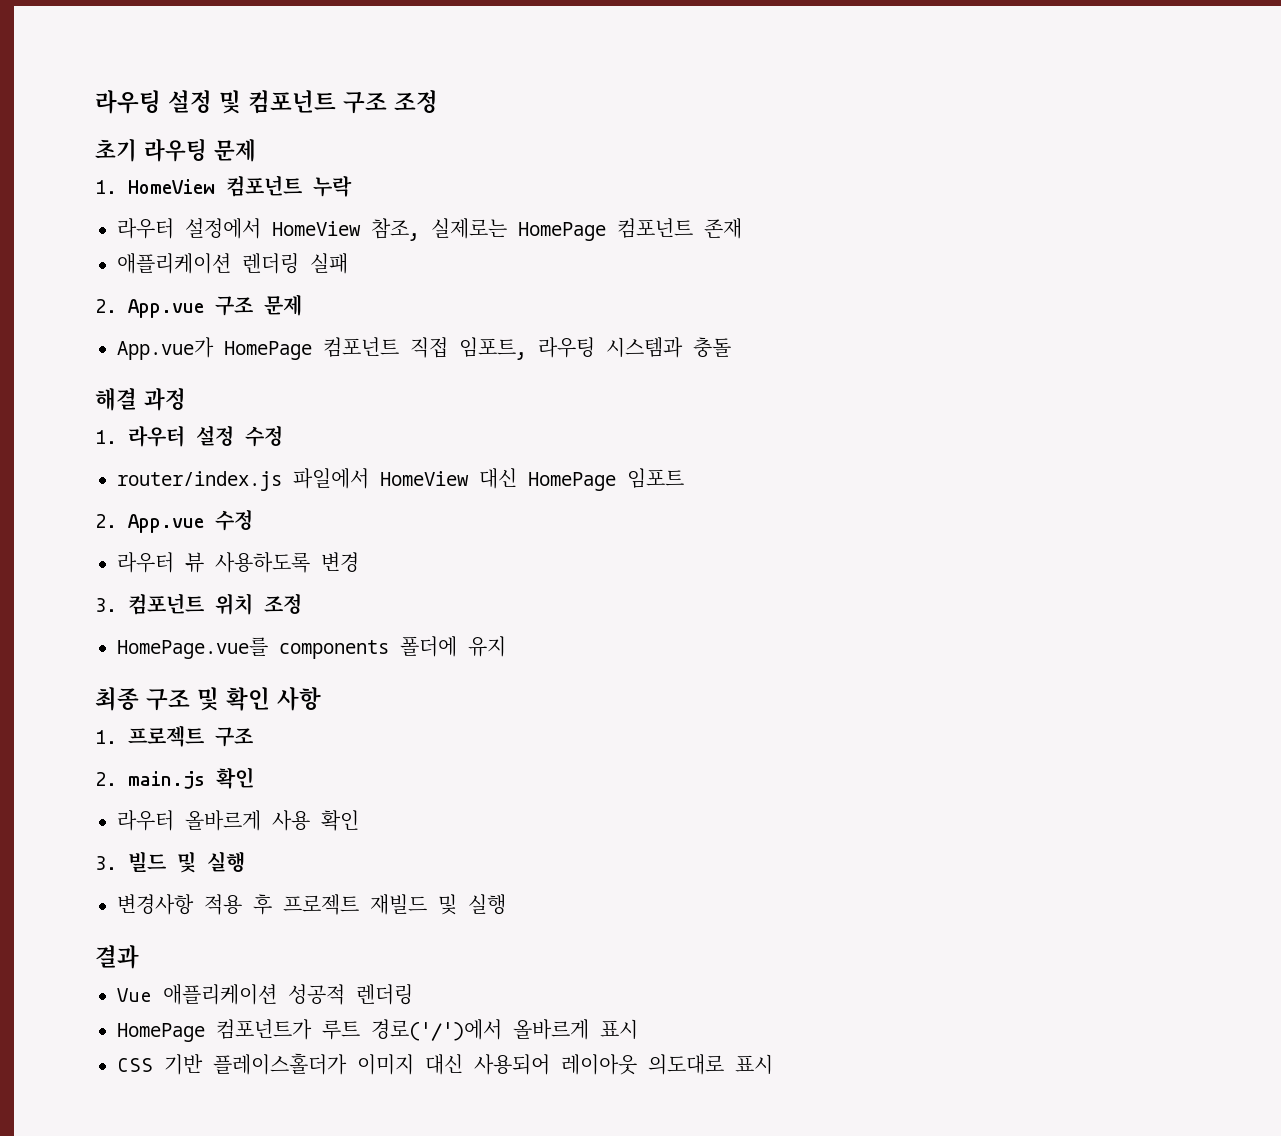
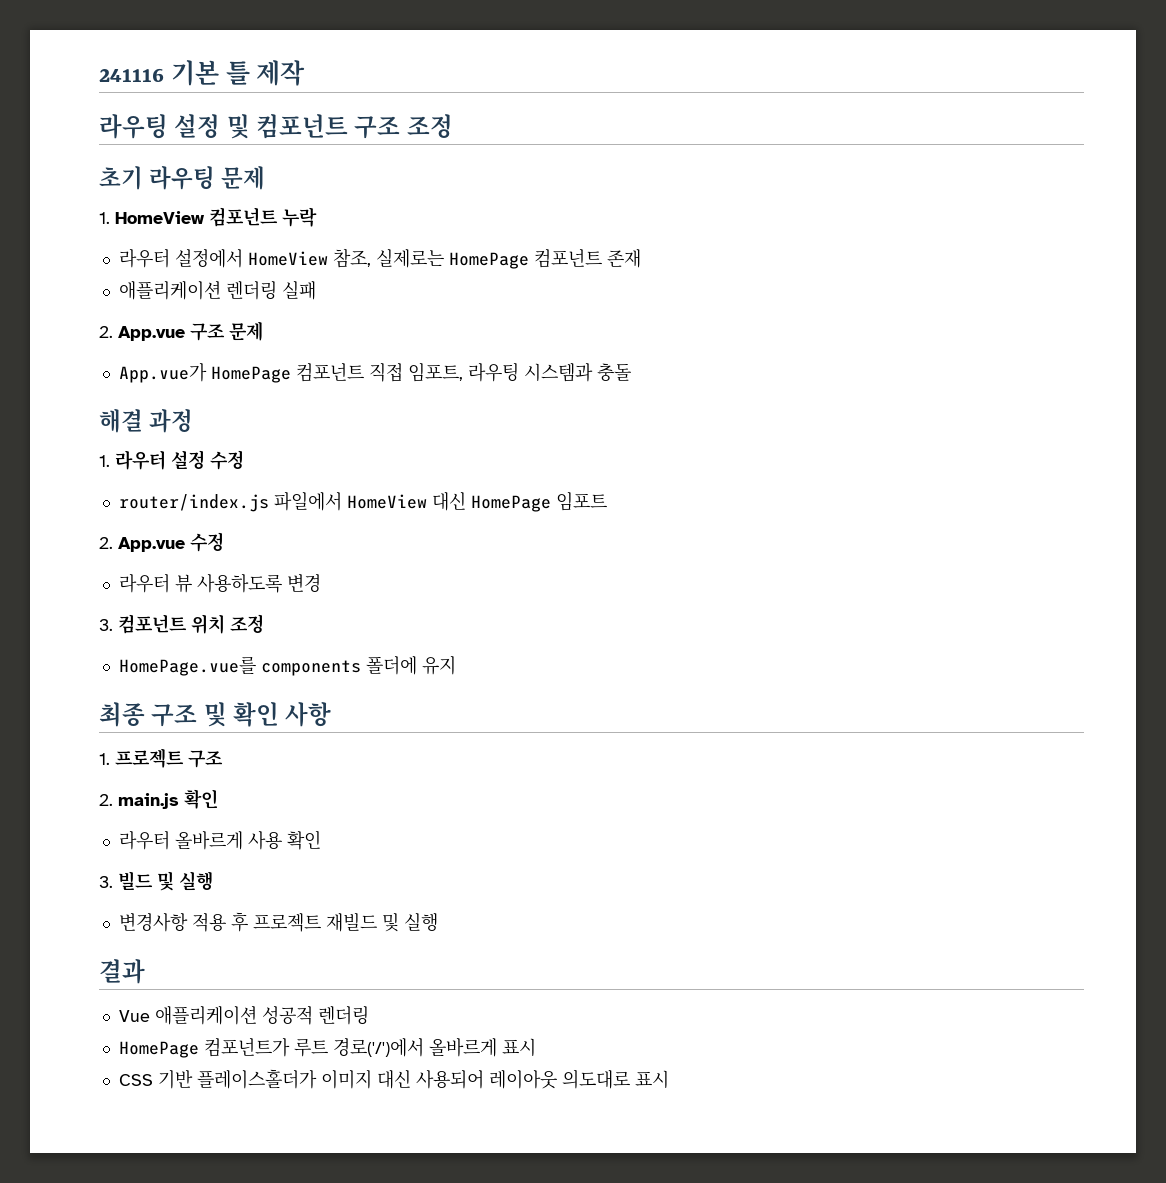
+ 241116 기본 틀 제작

